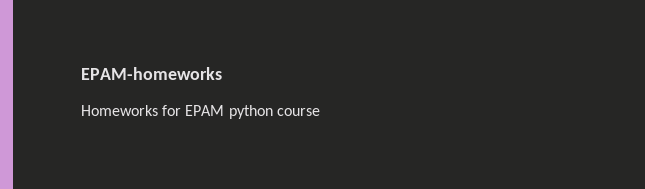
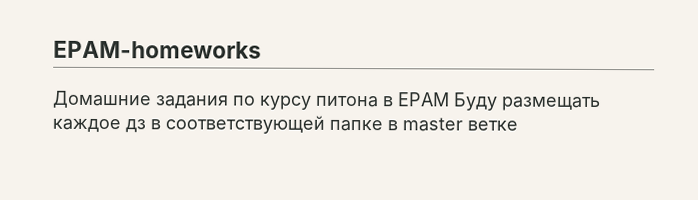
- Homeworks for EPAM python course
+ Домашние задания по курсу питона в EPAM Буду размещать каждое дз в соответствующей папке в master ветке

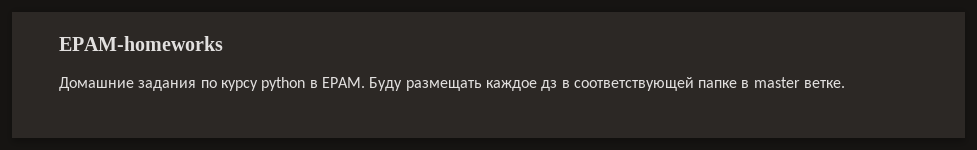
- Домашние задания по курсу питона в EPAM Буду размещать каждое дз в соответствующей папке в master ветке
+ Домашние задания по курсу python в EPAM. Буду размещать каждое дз в соответствующей папке в master ветке.

